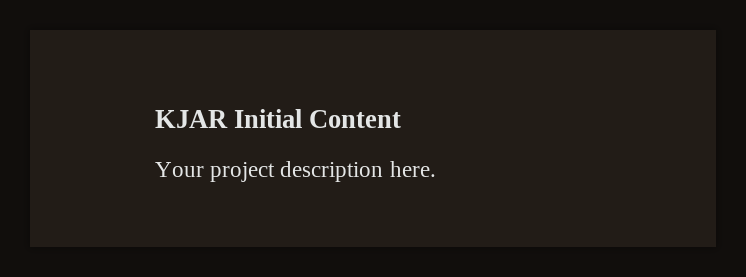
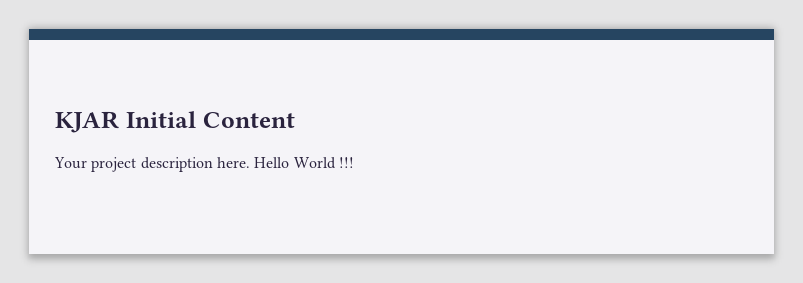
+ Hello World !!!

